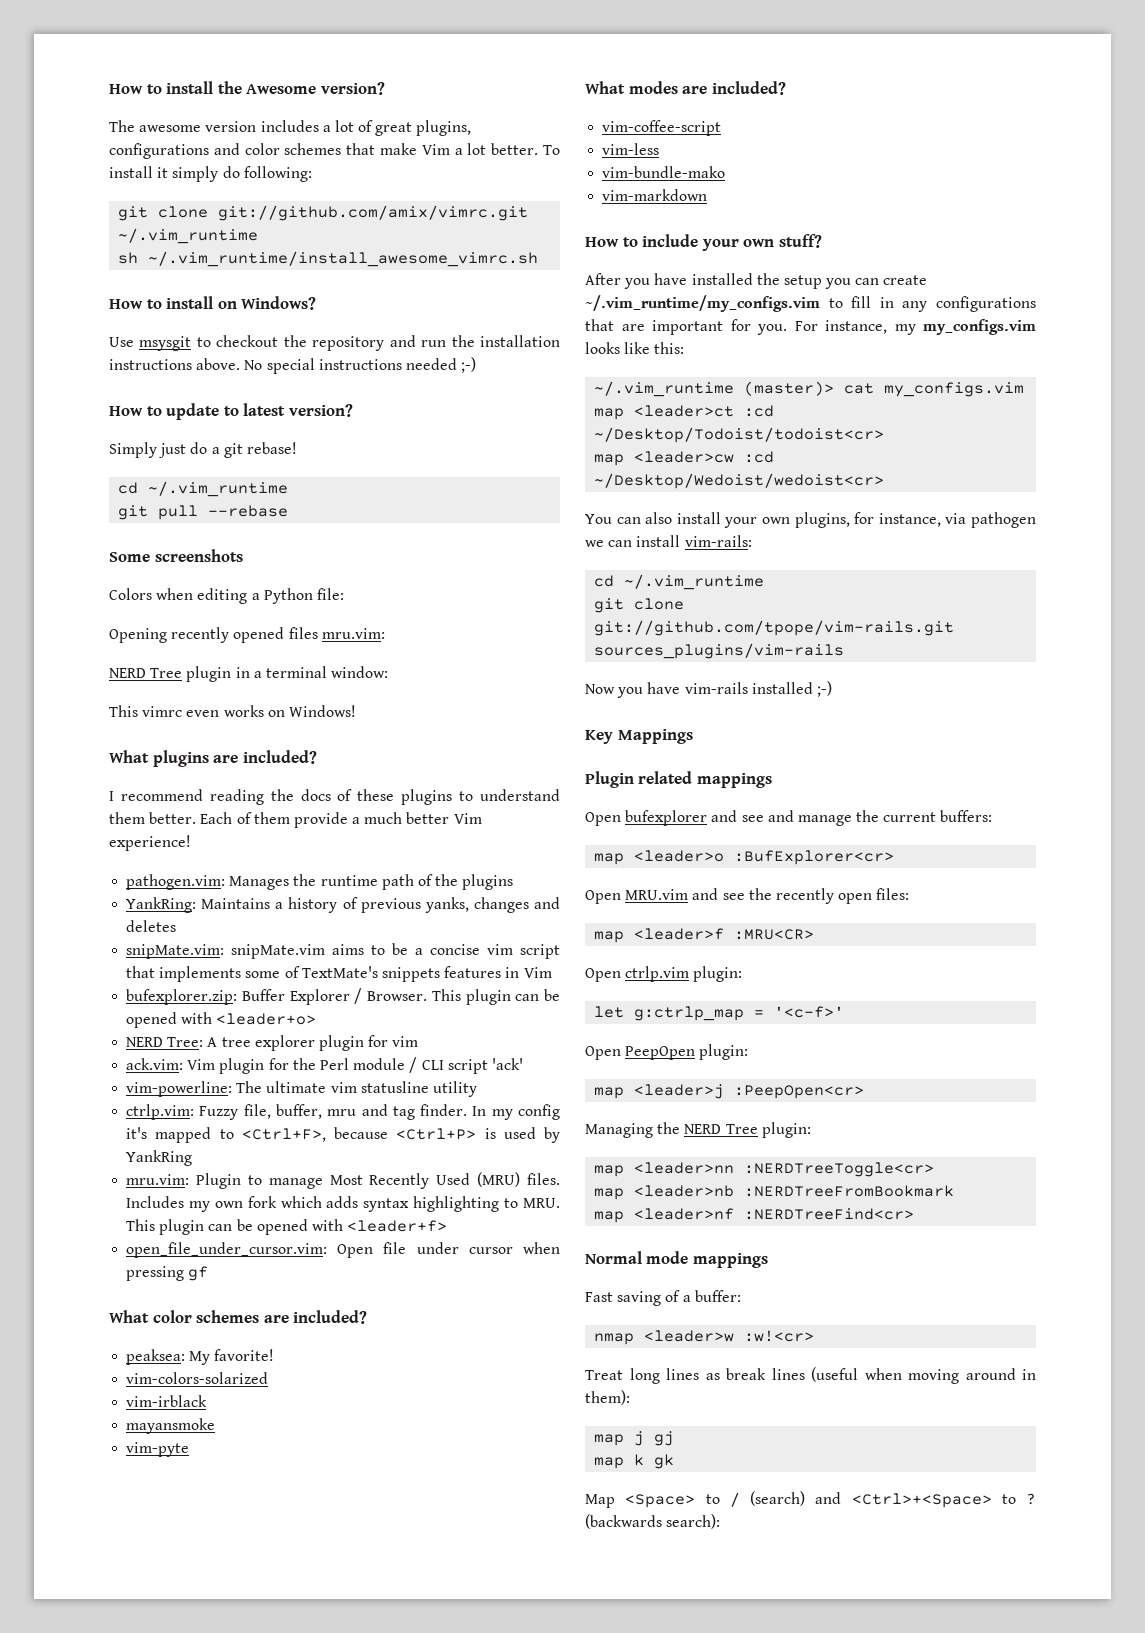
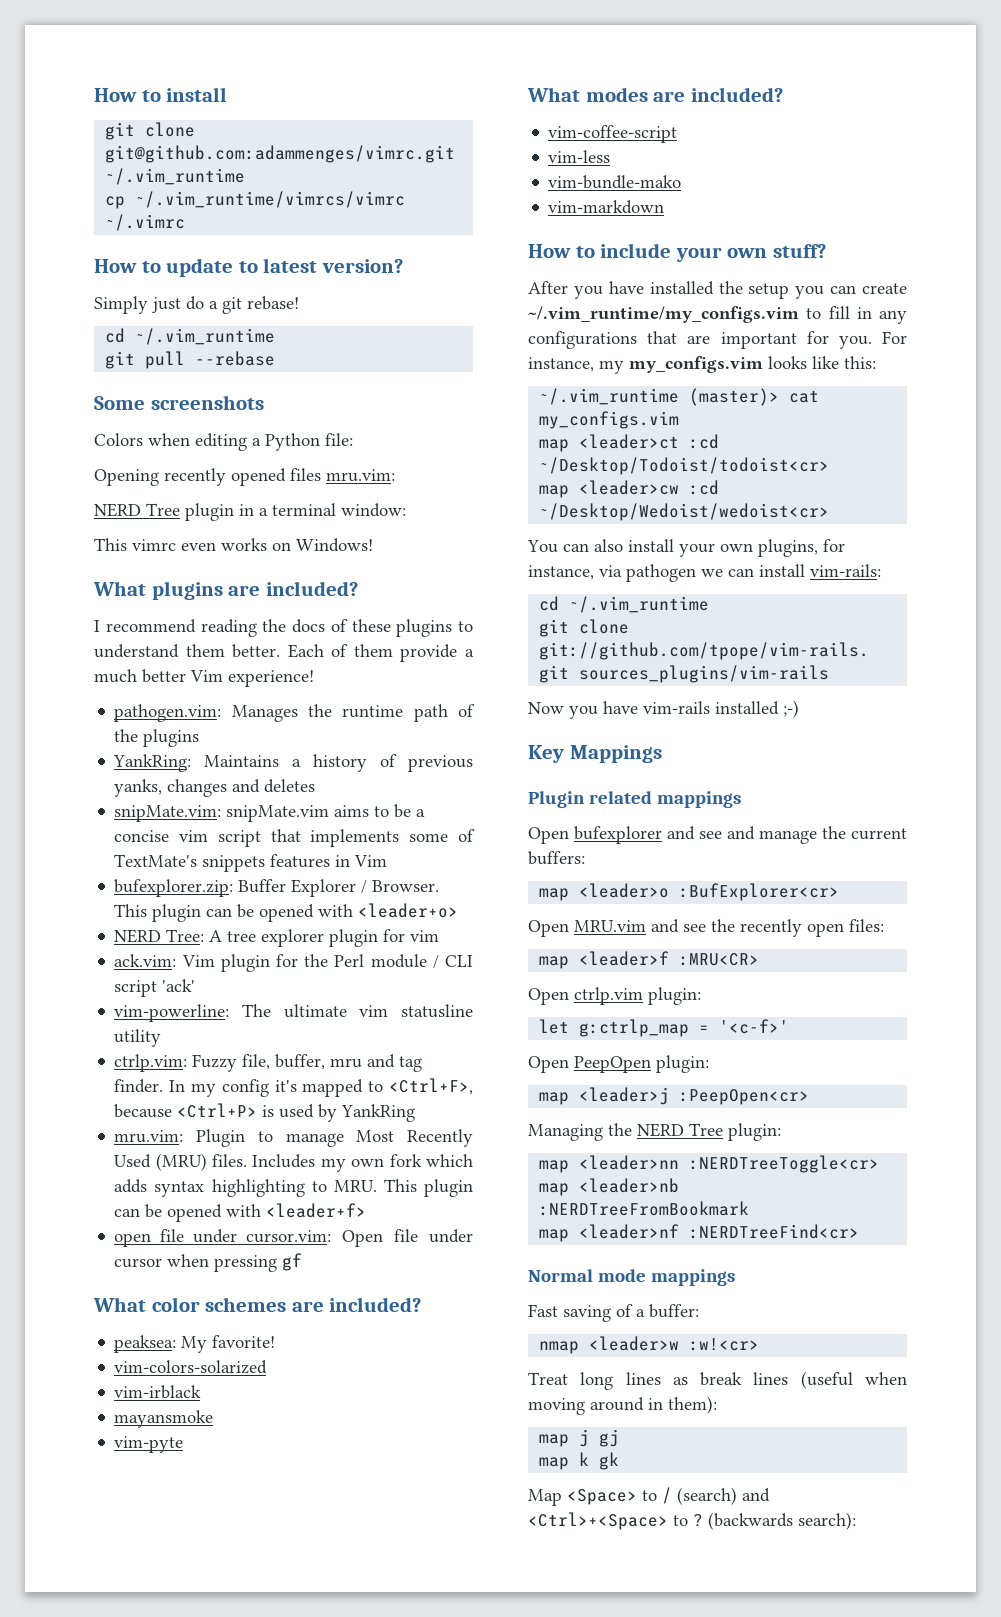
- How to install the Awesome version?
- The awesome version includes a lot of great plugins, configurations and color schemes that make Vim a lot better. To install it simply do following:
- git clone git://github.com/amix/vimrc.git ~/.vim_runtime
- sh ~/.vim_runtime/install_awesome_vimrc.sh
- How to install on Windows?
- Use msysgit to checkout the repository and run the installation instructions above. No special instructions needed ;-)
+ How to install
+ git clone git@github.com:adammenges/vimrc.git ~/.vim_runtime
+ cp ~/.vim_runtime/vimrcs/vimrc ~/.vimrc

